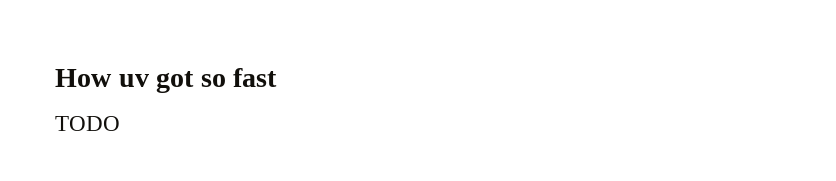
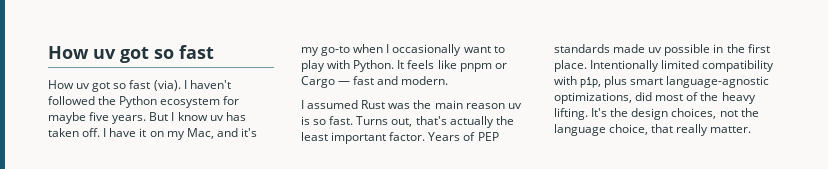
- TODO
+ How uv got so fast (via). I haven't followed the Python ecosystem for maybe five years. But I know uv has taken off. I have it on my Mac, and it's my go-to when I occasionally want to play with Python. It feels like pnpm or Cargo — fast and modern.
+ I assumed Rust was the main reason uv is so fast. Turns out, that's actually the least important factor. Years of PEP standards made uv possible in the first place. Intentionally limited compatibility with pip, plus smart language-agnostic optimizations, did most of the heavy lifting. It's the design choices, not the language choice, that really matter.

